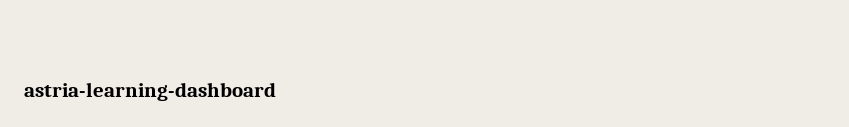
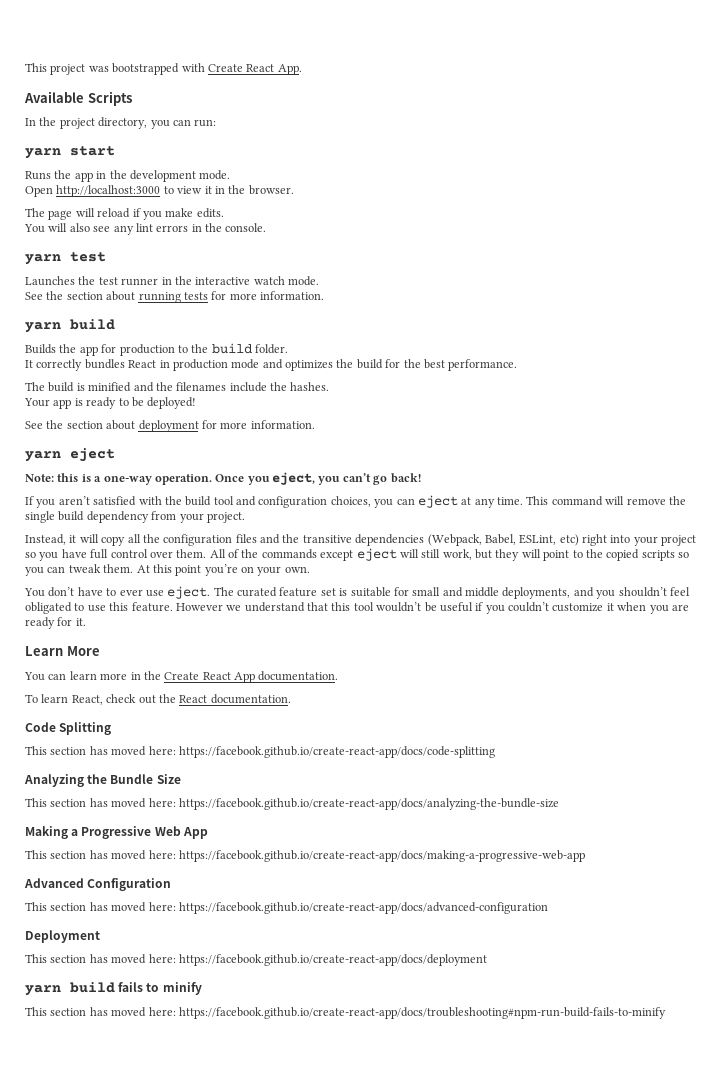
- astria-learning-dashboard
+ This project was bootstrapped with Create React App.
+ Available Scripts
+ In the project directory, you can run:
+ yarn start
+ Runs the app in the development mode.
+ Open http://localhost:3000 to view it in the browser.
+ The page will reload if you make edits.
+ You will also see any lint errors in the console.
+ yarn test
+ Launches the test runner in the interactive watch mode.
+ See the section about running tests for more information.
+ yarn build
+ Builds the app for production to the build folder.
+ It correctly bundles React in production mode and optimizes the build for the best performance.
+ The build is minified and the filenames include the hashes.
+ Your app is ready to be deployed!
+ See the section about deployment for more information.
+ yarn eject
+ Note: this is a one-way operation. Once you eject, you can’t go back!
+ If you aren’t satisfied with the build tool and configuration choices, you can eject at any time. This command will remove the single build dependency from your project.
+ Instead, it will copy all the configuration files and the transitive dependencies (Webpack, Babel, ESLint, etc) right into your project so you have full control over them. All of the commands except eject will still work, but they will point to the copied scripts so you can tweak them. At this point you’re on your own.
+ You don’t have to ever use eject. The curated feature set is suitable for small and middle deployments, and you shouldn’t feel obligated to use this feature. However we understand that this tool wouldn’t be useful if you couldn’t customize it when you are ready for it.
+ Learn More
+ You can learn more in the Create React App documentation.
+ To learn React, check out the React documentation.
+ Code Splitting
+ This section has moved here: https://facebook.github.io/create-react-app/docs/code-splitting
+ Analyzing the Bundle Size
+ This section has moved here: https://facebook.github.io/create-react-app/docs/analyzing-the-bundle-size
+ Making a Progressive Web App
+ This section has moved here: https://facebook.github.io/create-react-app/docs/making-a-progressive-web-app
+ Advanced Configuration
+ This section has moved here: https://facebook.github.io/create-react-app/docs/advanced-configuration
+ Deployment
+ This section has moved here: https://facebook.github.io/create-react-app/docs/deployment
+ yarn build fails to minify
+ This section has moved here: https://facebook.github.io/create-react-app/docs/troubleshooting#npm-run-build-fails-to-minify

